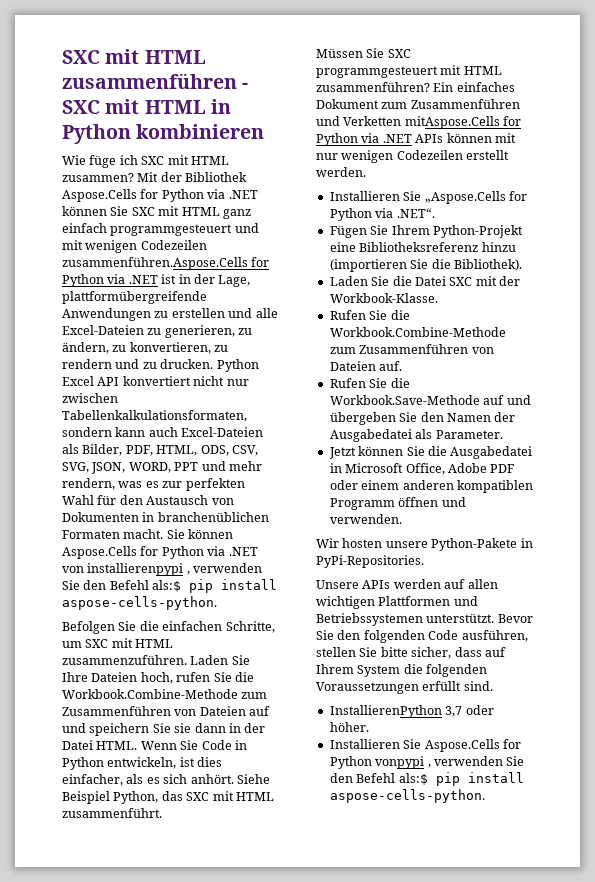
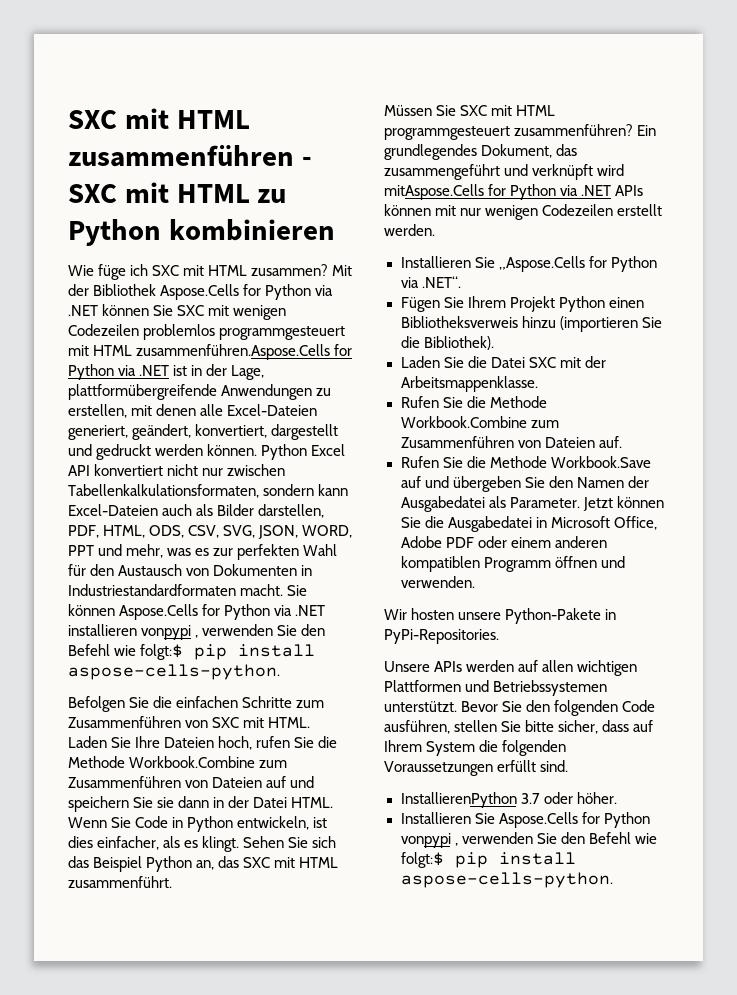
- SXC mit HTML zusammenführen - SXC mit HTML in Python kombinieren
+ SXC mit HTML zusammenführen - SXC mit HTML zu Python kombinieren
- Mit der Bibliothek Aspose.Cells for Python via .NET können Sie SXC mit HTML ganz einfach programmgesteuert und mit wenigen Codezeilen zusammenführen.Aspose.Cells for Python via .NET ist in der Lage, plattformübergreifende Anwendungen zu erstellen und alle Excel-Dateien zu generieren, zu ändern, zu konvertieren, zu rendern und zu drucken.
+ Mit der Bibliothek Aspose.Cells for Python via .NET können Sie SXC mit wenigen Codezeilen problemlos programmgesteuert mit HTML zusammenführen.Aspose.Cells for Python via .NET ist in der Lage, plattformübergreifende Anwendungen zu erstellen, mit denen alle Excel-Dateien generiert, geändert, konvertiert, dargestellt und gedruckt werden können.
- Python Excel API konvertiert nicht nur zwischen Tabellenkalkulationsformaten, sondern kann auch Excel-Dateien als Bilder, PDF, HTML, ODS, CSV, SVG, JSON, WORD, PPT und mehr rendern, was es zur perfekten Wahl für den Austausch von Dokumenten in branchenüblichen Formaten macht.
+ Python Excel API konvertiert nicht nur zwischen Tabellenkalkulationsformaten, sondern kann Excel-Dateien auch als Bilder darstellen, PDF, HTML, ODS, CSV, SVG, JSON, WORD, PPT und mehr, was es zur perfekten Wahl für den Austausch von Dokumenten in Industriestandardformaten macht.
- Sie können Aspose.Cells for Python via .NET von installierenpypi , verwenden Sie den Befehl als:$ pip install aspose-cells-python.
+ Sie können Aspose.Cells for Python via .NET installieren vonpypi , verwenden Sie den Befehl wie folgt:$ pip install aspose-cells-python.
- Befolgen Sie die einfachen Schritte, um SXC mit HTML zusammenzuführen.
+ Befolgen Sie die einfachen Schritte zum Zusammenführen von SXC mit HTML.
- Laden Sie Ihre Dateien hoch, rufen Sie die Workbook.Combine-Methode zum Zusammenführen von Dateien auf und speichern Sie sie dann in der Datei HTML.
+ Laden Sie Ihre Dateien hoch, rufen Sie die Methode Workbook.Combine zum Zusammenführen von Dateien auf und speichern Sie sie dann in der Datei HTML.
- Wenn Sie Code in Python entwickeln, ist dies einfacher, als es sich anhört. Siehe Beispiel Python, das SXC mit HTML zusammenführt.
+ Wenn Sie Code in Python entwickeln, ist dies einfacher, als es klingt. Sehen Sie sich das Beispiel Python an, das SXC mit HTML zusammenführt.
- Müssen Sie SXC programmgesteuert mit HTML zusammenführen?
+ Müssen Sie SXC mit HTML programmgesteuert zusammenführen?
- Ein einfaches Dokument zum Zusammenführen und Verketten mitAspose.Cells for Python via .NET APIs können mit nur wenigen Codezeilen erstellt werden.
+ Ein grundlegendes Dokument, das zusammengeführt und verknüpft wird mitAspose.Cells for Python via .NET APIs können mit nur wenigen Codezeilen erstellt werden.
- Fügen Sie Ihrem Python-Projekt eine Bibliotheksreferenz hinzu (importieren Sie die Bibliothek).
+ Fügen Sie Ihrem Projekt Python einen Bibliotheksverweis hinzu (importieren Sie die Bibliothek).
- Laden Sie die Datei SXC mit der Workbook-Klasse.
- Rufen Sie die Workbook.Combine-Methode zum Zusammenführen von Dateien auf.
+ Laden Sie die Datei SXC mit der Arbeitsmappenklasse.
+ Rufen Sie die Methode Workbook.Combine zum Zusammenführen von Dateien auf.
- Rufen Sie die Workbook.Save-Methode auf und übergeben Sie den Namen der Ausgabedatei als Parameter.
- Jetzt können Sie die Ausgabedatei in Microsoft Office, Adobe PDF oder einem anderen kompatiblen Programm öffnen und verwenden.
+ Rufen Sie die Methode Workbook.Save auf und übergeben Sie den Namen der Ausgabedatei als Parameter. Jetzt können Sie die Ausgabedatei in Microsoft Office, Adobe PDF oder einem anderen kompatiblen Programm öffnen und verwenden.
- InstallierenPython 3,7 oder höher.
+ InstallierenPython 3.7 oder höher.
- Installieren Sie Aspose.Cells for Python vonpypi , verwenden Sie den Befehl als:$ pip install aspose-cells-python.
+ Installieren Sie Aspose.Cells for Python vonpypi , verwenden Sie den Befehl wie folgt:$ pip install aspose-cells-python.

